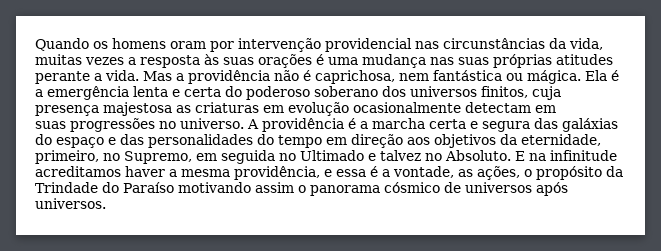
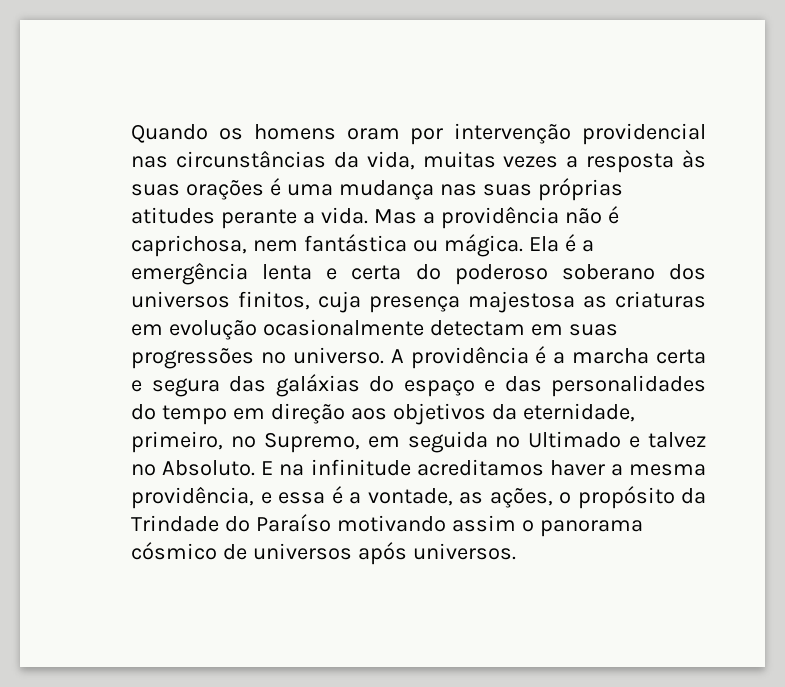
- Ela é a emergência lenta e certa do poderoso soberano dos universos finitos, cuja presença majestosa as criaturas em evolução ocasionalmente detectam em
- suas progressões no universo.
+ Ela é a emergência lenta e certa do poderoso soberano dos universos finitos, cuja presença majestosa as criaturas em evolução ocasionalmente detectam em suas progressões no universo.

